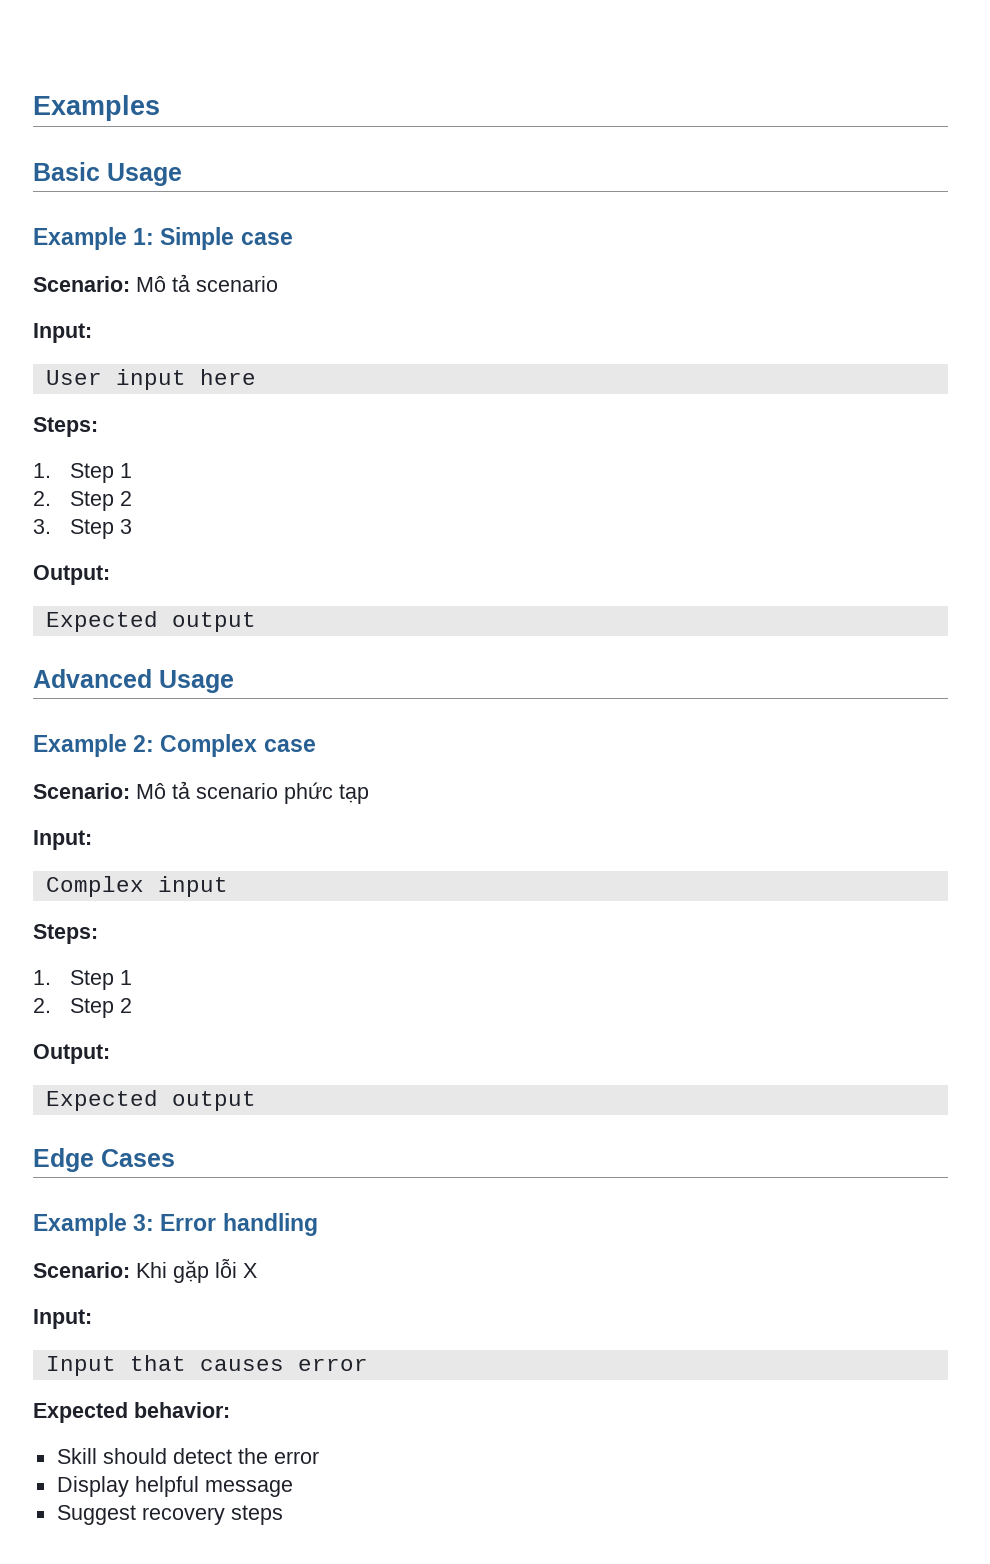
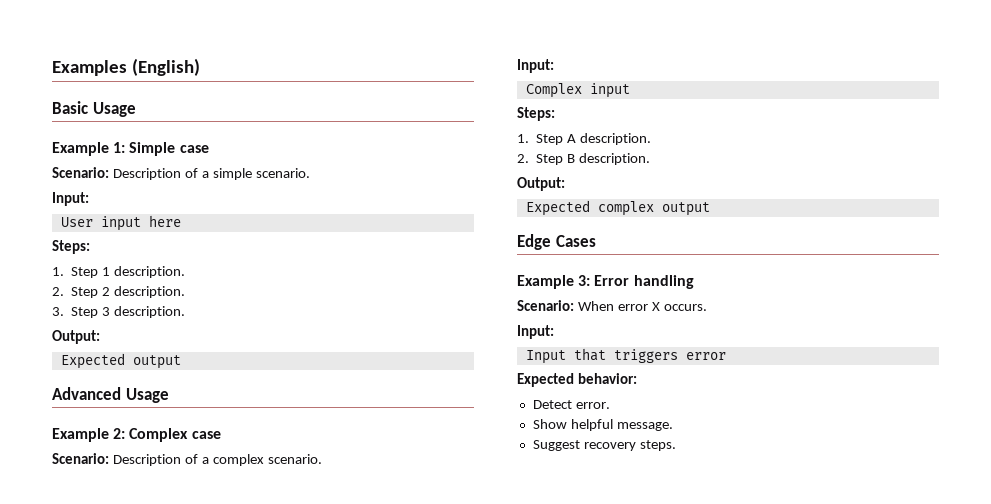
- Examples
+ Examples (English)
  Example 1: Simple case
- Scenario: Mô tả scenario
+ Scenario: Description of a simple scenario.
  User input here
  Steps:
- 1. Step 1
- 2. Step 2
+ 1. Step 1 description.
+ 2. Step 2 description.
- 3. Step 3
+ 3. Step 3 description.
- Scenario: Mô tả scenario phức tạp
+ Scenario: Description of a complex scenario.
  Complex input
  Steps:
- 1. Step 1
- 2. Step 2
+ 1. Step A description.
+ 2. Step B description.
  Output:
- Expected output
+ Expected complex output
- Scenario: Khi gặp lỗi X
+ Scenario: When error X occurs.
- Input that causes error
+ Input that triggers error
- Skill should detect the error
- Display helpful message
+ Detect error.
+ Show helpful message.
- Suggest recovery steps
+ Suggest recovery steps.

